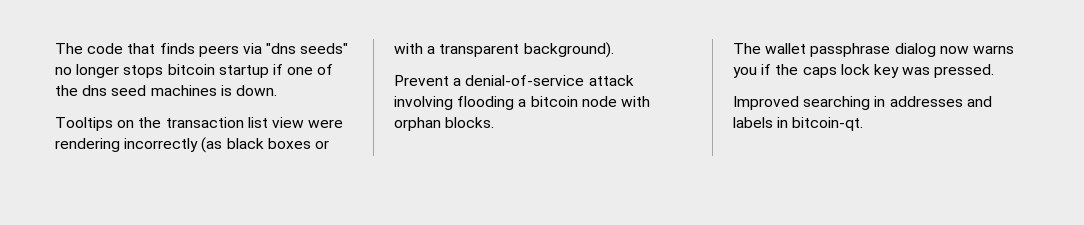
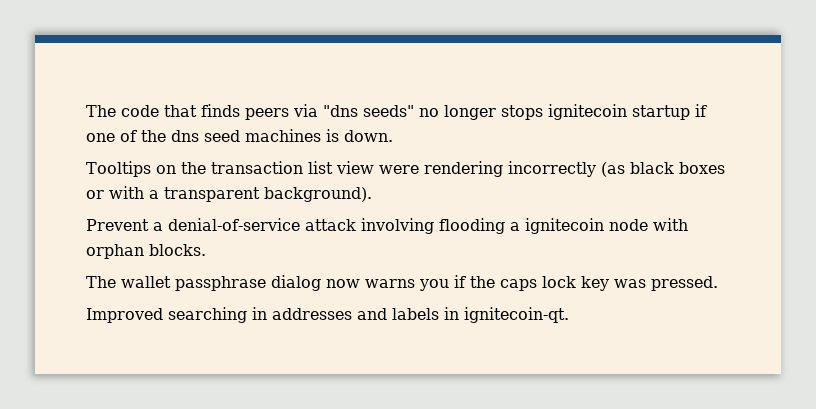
- The code that finds peers via "dns seeds" no longer stops bitcoin startup if one of the dns seed machines is down.
+ The code that finds peers via "dns seeds" no longer stops ignitecoin startup if one of the dns seed machines is down.
- Prevent a denial-of-service attack involving flooding a bitcoin node with orphan blocks.
+ Prevent a denial-of-service attack involving flooding a ignitecoin node with orphan blocks.
- Improved searching in addresses and labels in bitcoin-qt.
+ Improved searching in addresses and labels in ignitecoin-qt.

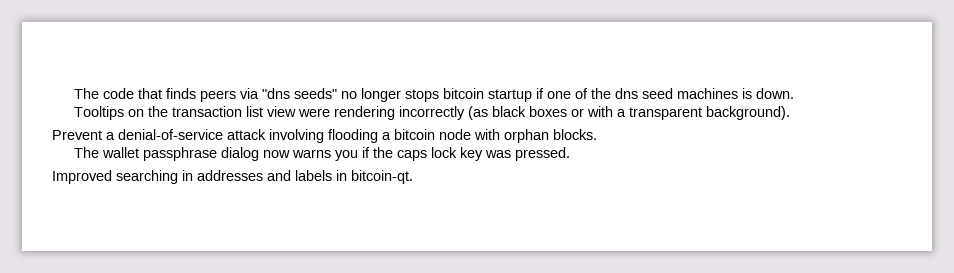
- The code that finds peers via "dns seeds" no longer stops ignitecoin startup if one of the dns seed machines is down.
+ The code that finds peers via "dns seeds" no longer stops bitcoin startup if one of the dns seed machines is down.
- Prevent a denial-of-service attack involving flooding a ignitecoin node with orphan blocks.
+ Prevent a denial-of-service attack involving flooding a bitcoin node with orphan blocks.
- Improved searching in addresses and labels in ignitecoin-qt.
+ Improved searching in addresses and labels in bitcoin-qt.

